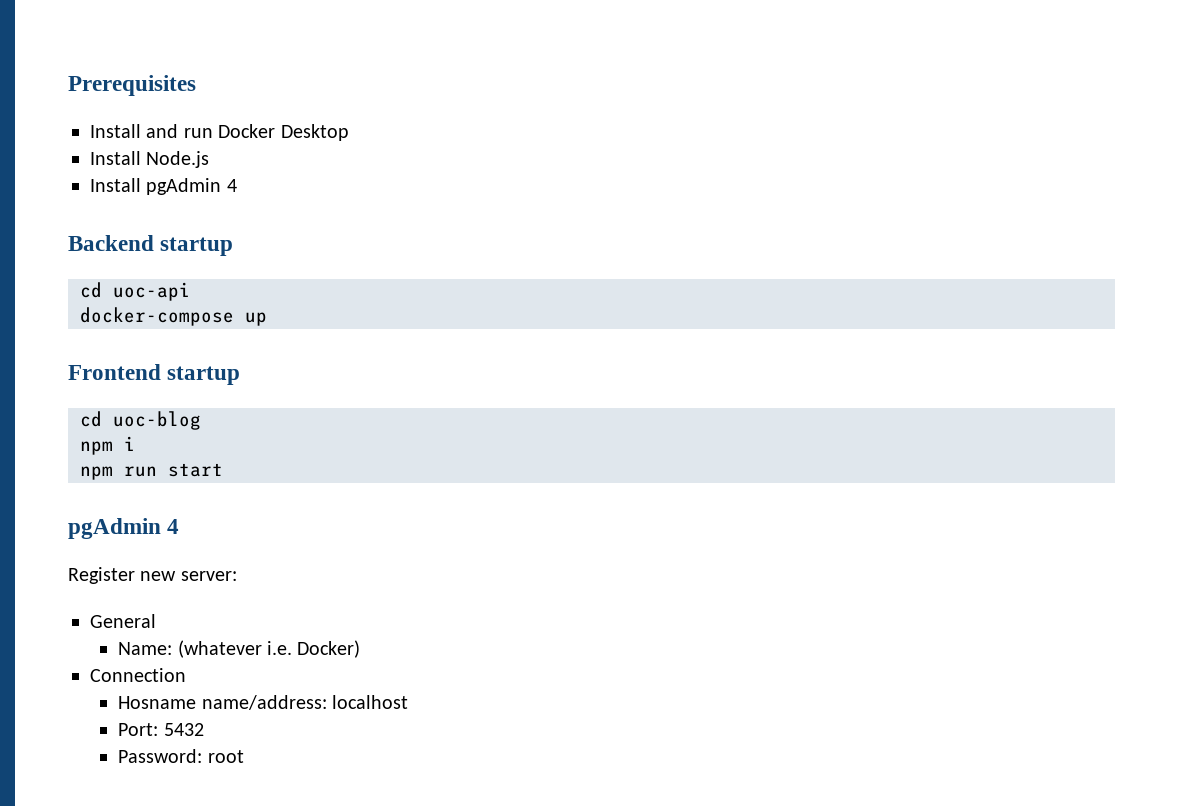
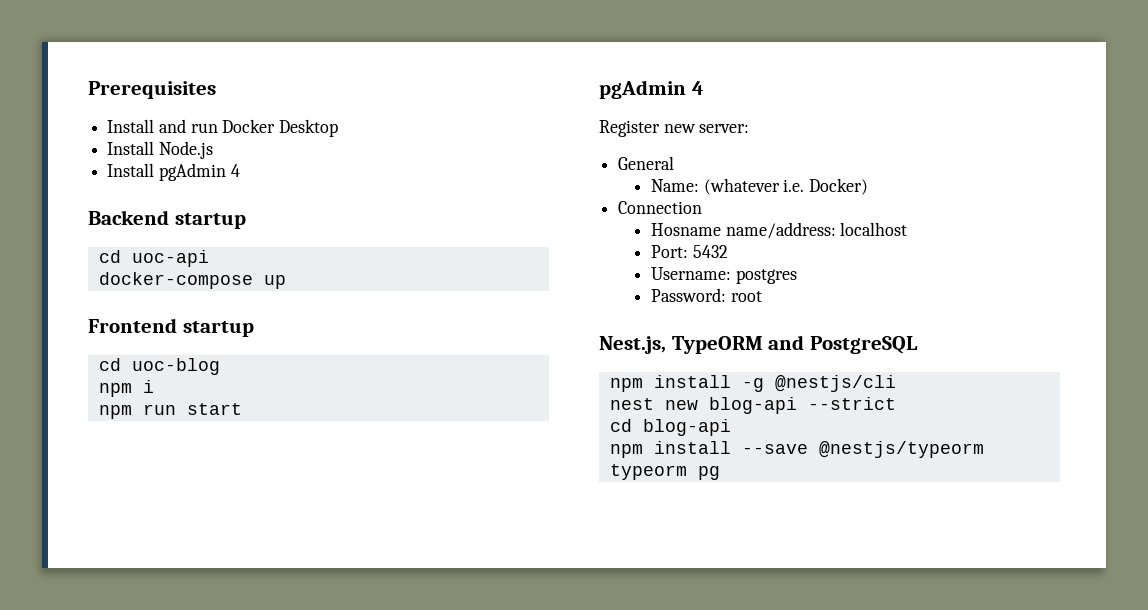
+ Username: postgres
+ Nest.js, TypeORM and PostgreSQL
+ npm install -g @nestjs/cli
+ nest new blog-api --strict
+ cd blog-api
+ npm install --save @nestjs/typeorm typeorm pg

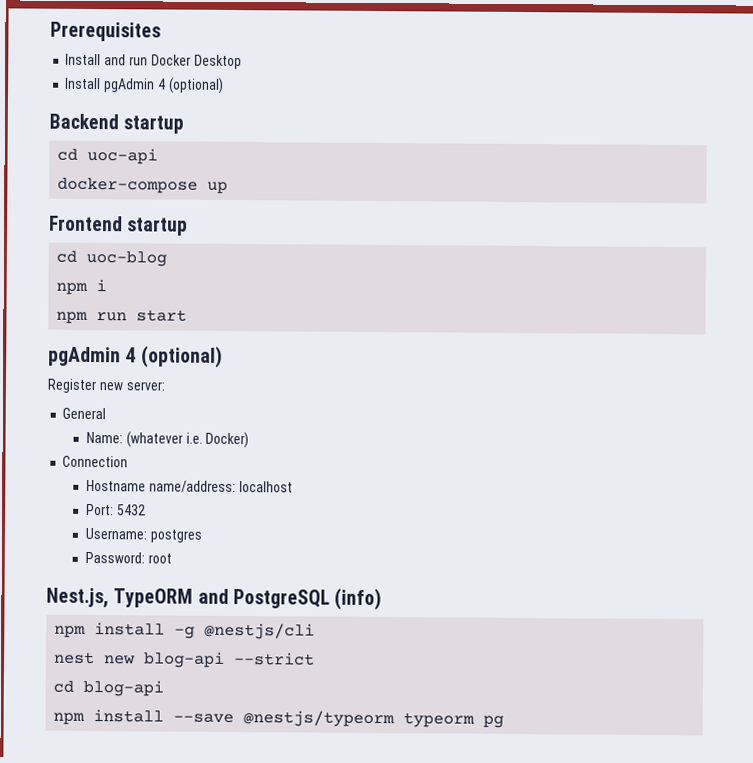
- Install Node.js
- Install pgAdmin 4
+ Install pgAdmin 4 (optional)
  npm run start
- pgAdmin 4
+ pgAdmin 4 (optional)
- Hosname name/address: localhost
+ Hostname name/address: localhost
- Nest.js, TypeORM and PostgreSQL
+ Nest.js, TypeORM and PostgreSQL (info)

